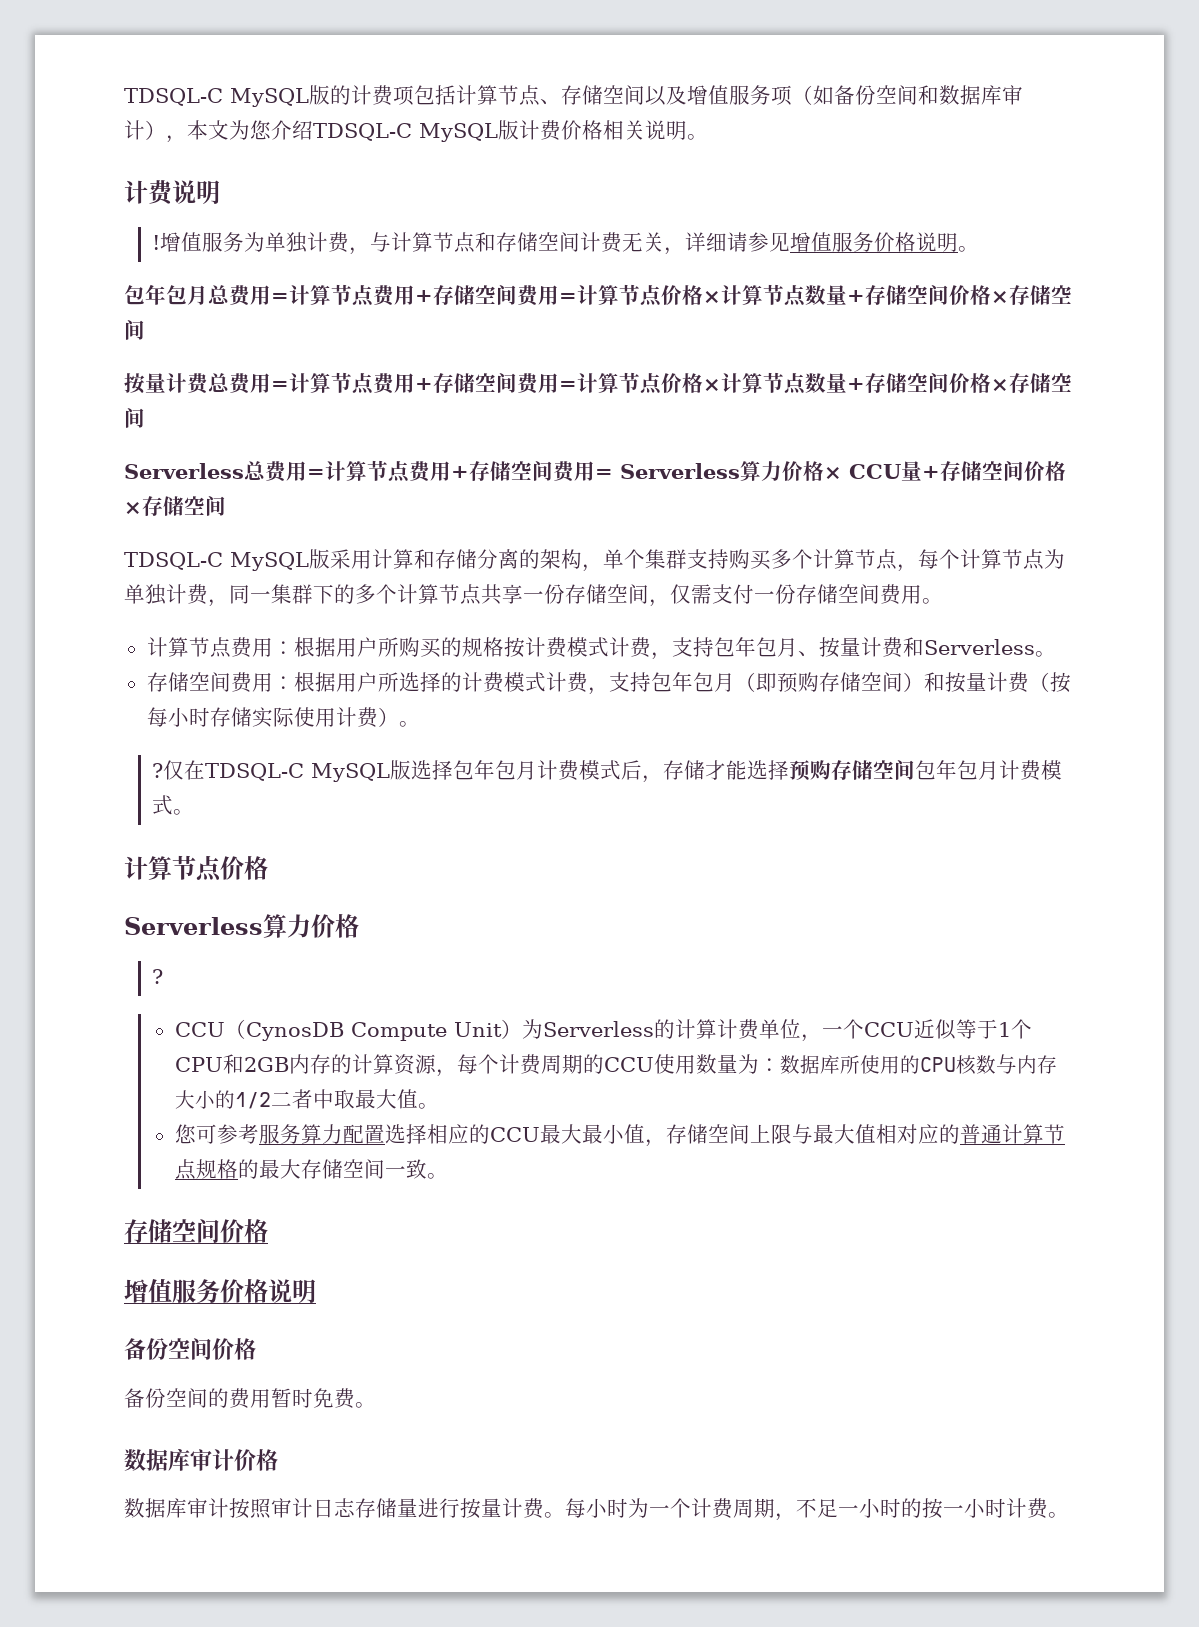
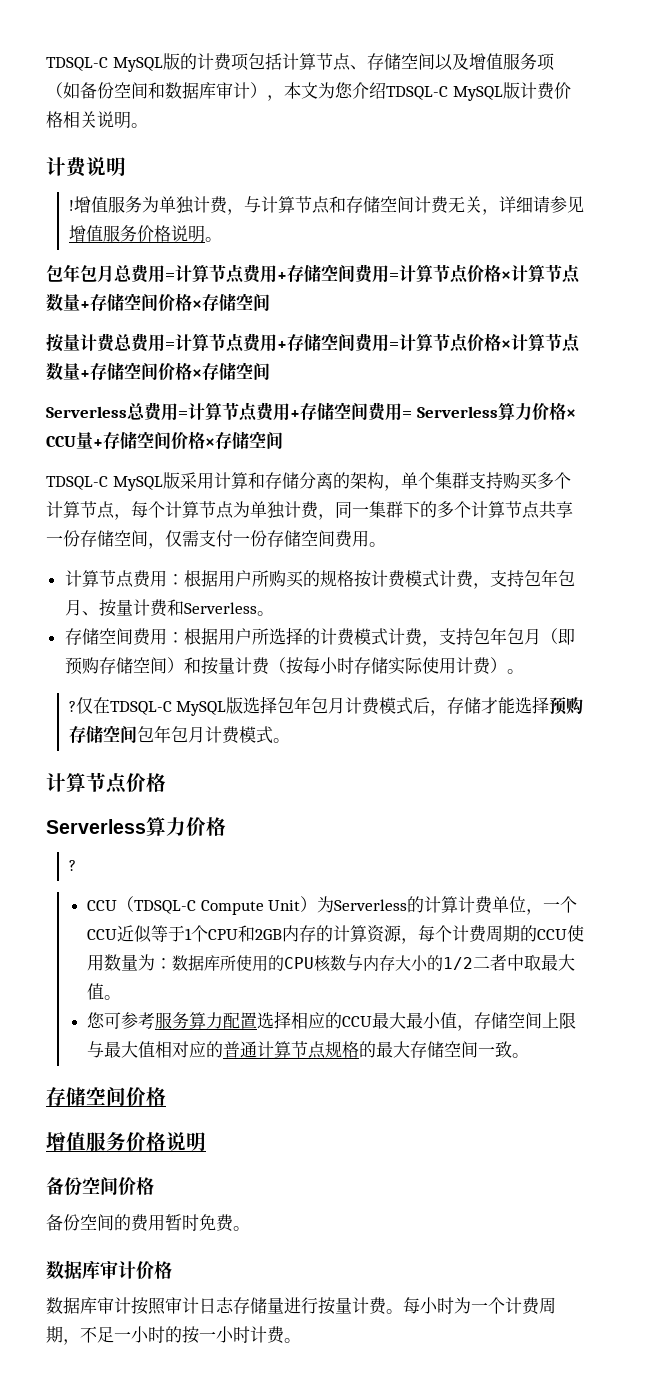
- CCU（CynosDB Compute Unit）为Serverless的计算计费单位，一个CCU近似等于1个CPU和2GB内存的计算资源，每个计费周期的CCU使用数量为：数据库所使用的CPU核数与内存大小的1/2二者中取最大值。
+ CCU（TDSQL-C Compute Unit）为Serverless的计算计费单位，一个CCU近似等于1个CPU和2GB内存的计算资源，每个计费周期的CCU使用数量为：数据库所使用的CPU核数与内存大小的1/2二者中取最大值。

